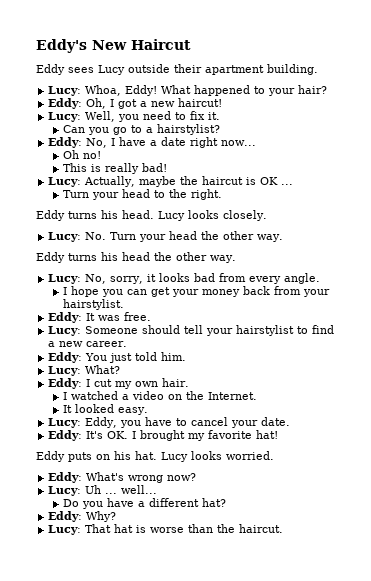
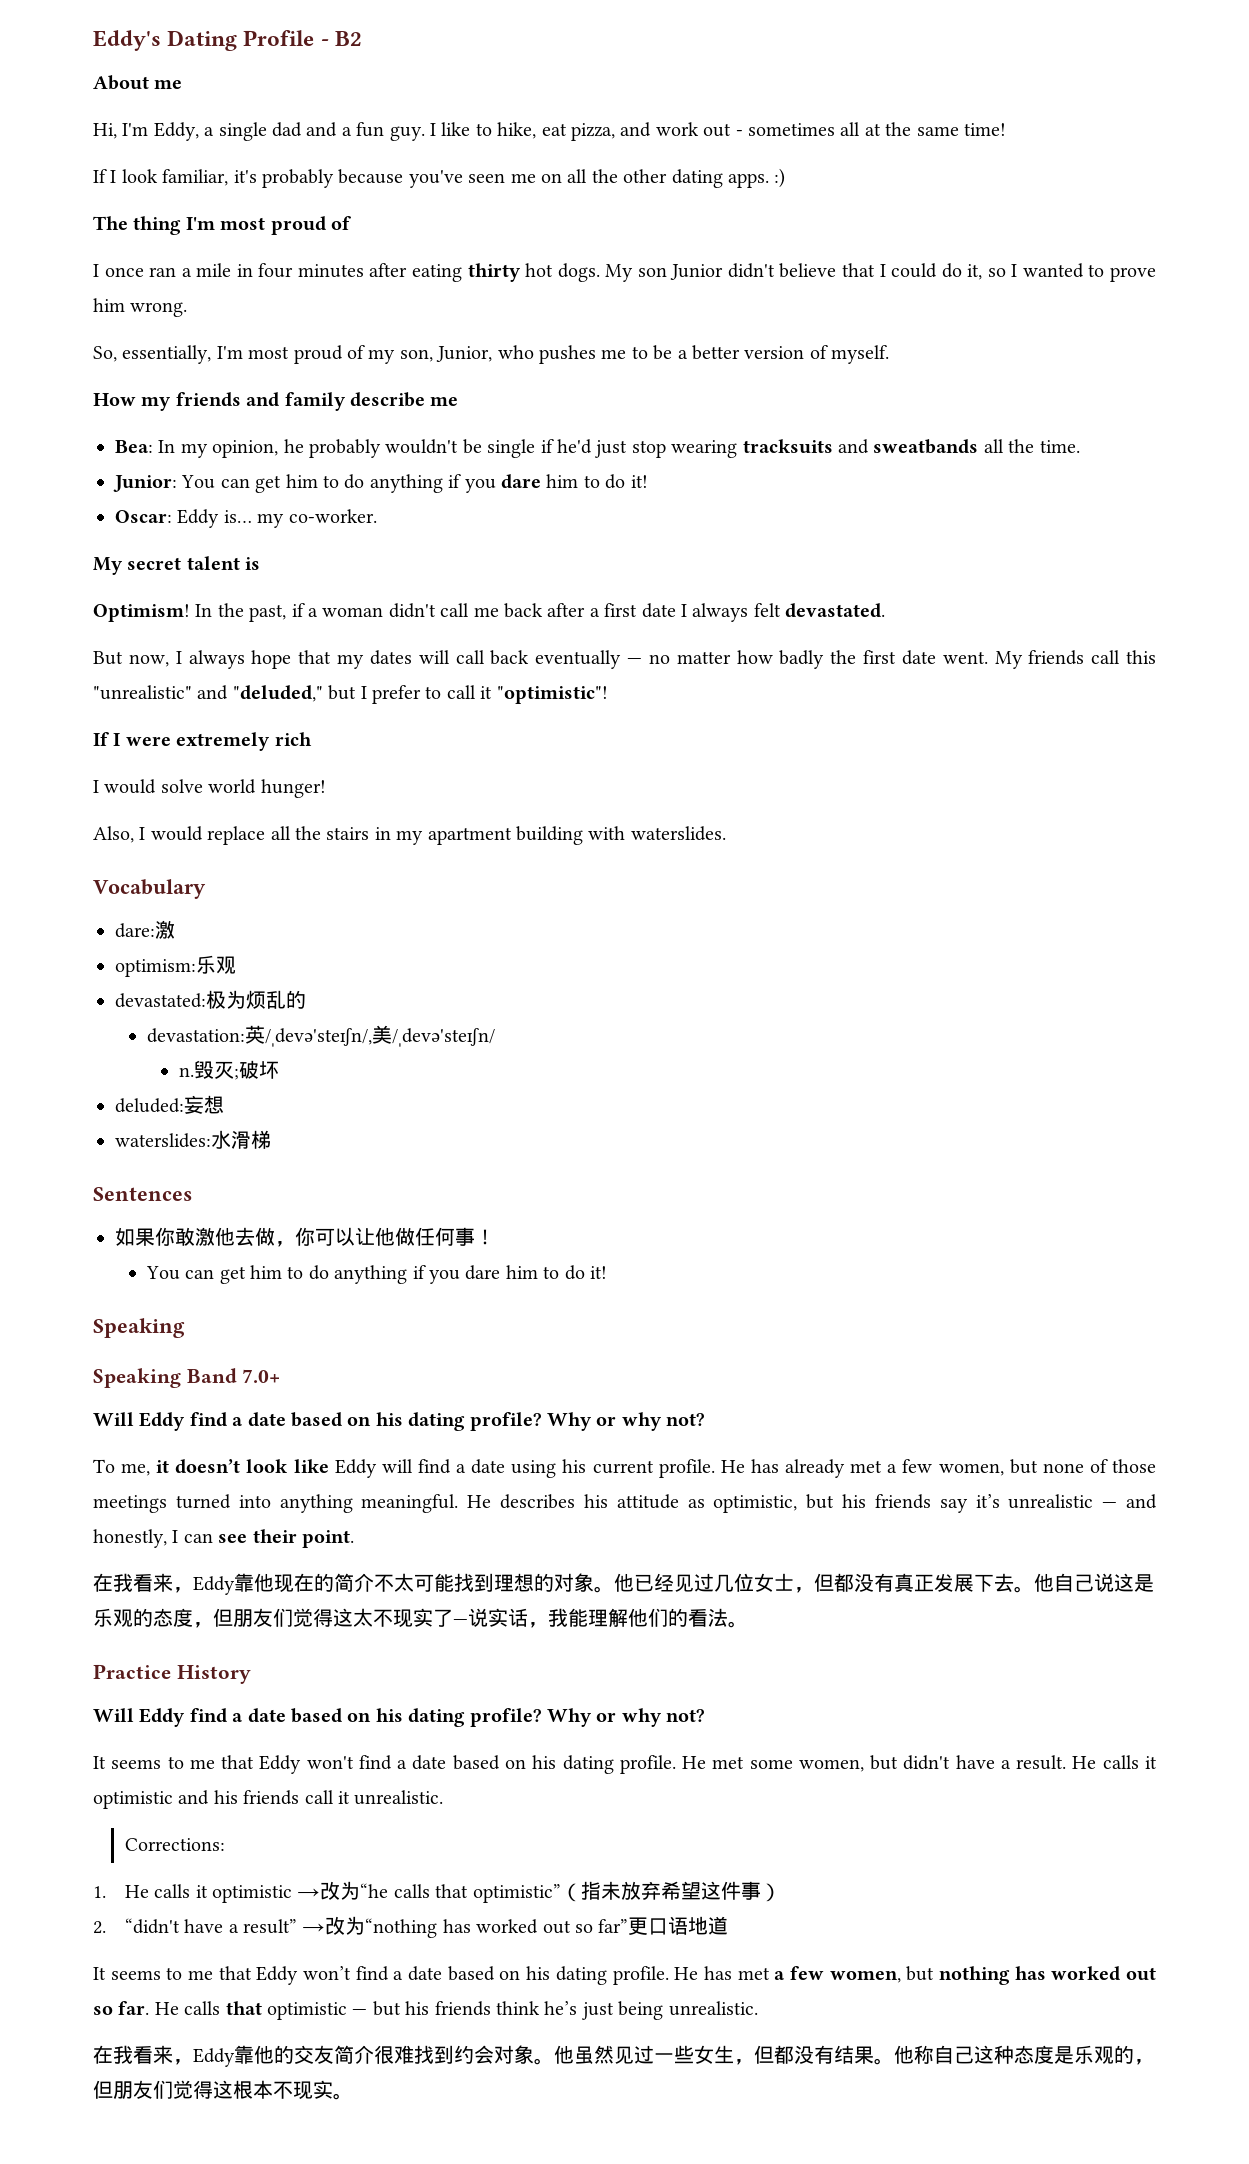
- Eddy's New Haircut
- Eddy sees Lucy outside their apartment building.
- Lucy: Whoa, Eddy! What happened to your hair?
- Eddy: Oh, I got a new haircut!
- Lucy: Well, you need to fix it.
- Can you go to a hairstylist?
- Eddy: No, I have a date right now...
- Oh no!
- This is really bad!
- Lucy: Actually, maybe the haircut is OK ...
- Turn your head to the right.
- Eddy turns his head. Lucy looks closely.
- Lucy: No. Turn your head the other way.
- Eddy turns his head the other way.
- Lucy: No, sorry, it looks bad from every angle.
- I hope you can get your money back from your hairstylist.
- Eddy: It was free.
- Lucy: Someone should tell your hairstylist to find a new career.
- Eddy: You just told him.
- Lucy: What?
- Eddy: I cut my own hair.
- I watched a video on the Internet.
- It looked easy.
- Lucy: Eddy, you have to cancel your date.
- Eddy: It's OK. I brought my favorite hat!
- Eddy puts on his hat. Lucy looks worried.
- Eddy: What's wrong now?
- Lucy: Uh ... well...
- Do you have a different hat?
- Eddy: Why?
- Lucy: That hat is worse than the haircut.
+ Eddy's Dating Profile - B2
+ About me
+ Hi, I'm Eddy, a single dad and a fun guy. I like to hike, eat pizza, and work out - sometimes all at the same time!
+ If I look familiar, it's probably because you've seen me on all the other dating apps. :)
+ The thing I'm most proud of
+ I once ran a mile in four minutes after eating thirty hot dogs. My son Junior didn't believe that I could do it, so I wanted to prove him wrong.
+ So, essentially, I'm most proud of my son, Junior, who pushes me to be a better version of myself.
+ How my friends and family describe me
+ Bea: In my opinion, he probably wouldn't be single if he'd just stop wearing tracksuits and sweatbands all the time.
+ Junior: You can get him to do anything if you dare him to do it!
+ Oscar: Eddy is… my co-worker.
+ My secret talent is
+ Optimism! In the past, if a woman didn't call me back after a first date I always felt devastated.
+ But now, I always hope that my dates will call back eventually — no matter how badly the first date went. My friends call this "unrealistic" and "deluded," but I prefer to call it "optimistic"!
+ If I were extremely rich
+ I would solve world hunger!
+ Also, I would replace all the stairs in my apartment building with waterslides.
+ Vocabulary
+ dare:激
+ optimism:乐观
+ devastated:极为烦乱的
+ devastation:英/ˌdevə'steɪʃn/,美/ˌdevə'steɪʃn/
+ n.毁灭;破坏
+ deluded:妄想
+ waterslides:水滑梯
+ Sentences
+ 如果你敢激他去做，你可以让他做任何事！
+ You can get him to do anything if you dare him to do it!
+ Speaking
+ Speaking Band 7.0+
+ Will Eddy find a date based on his dating profile? Why or why not?
+ To me, it doesn’t look like Eddy will find a date using his current profile. He has already met a few women, but none of those meetings turned into anything meaningful. He describes his attitude as optimistic, but his friends say it’s unrealistic — and honestly, I can see their point.
+ 在我看来，Eddy靠他现在的简介不太可能找到理想的对象。他已经见过几位女士，但都没有真正发展下去。他自己说这是乐观的态度，但朋友们觉得这太不现实了—说实话，我能理解他们的看法。
+ Practice History
+ Will Eddy find a date based on his dating profile? Why or why not?
+ It seems to me that Eddy won't find a date based on his dating profile. He met some women, but didn't have a result. He calls it optimistic and his friends call it unrealistic.
+ Corrections:
+ 1. He calls it optimistic →改为“he calls that optimistic”（指未放弃希望这件事）
+ 2. “didn't have a result” →改为“nothing has worked out so far”更口语地道
+ It seems to me that Eddy won’t find a date based on his dating profile. He has met a few women, but nothing has worked out so far. He calls that optimistic — but his friends think he’s just being unrealistic.
+ 在我看来，Eddy靠他的交友简介很难找到约会对象。他虽然见过一些女生，但都没有结果。他称自己这种态度是乐观的，但朋友们觉得这根本不现实。

